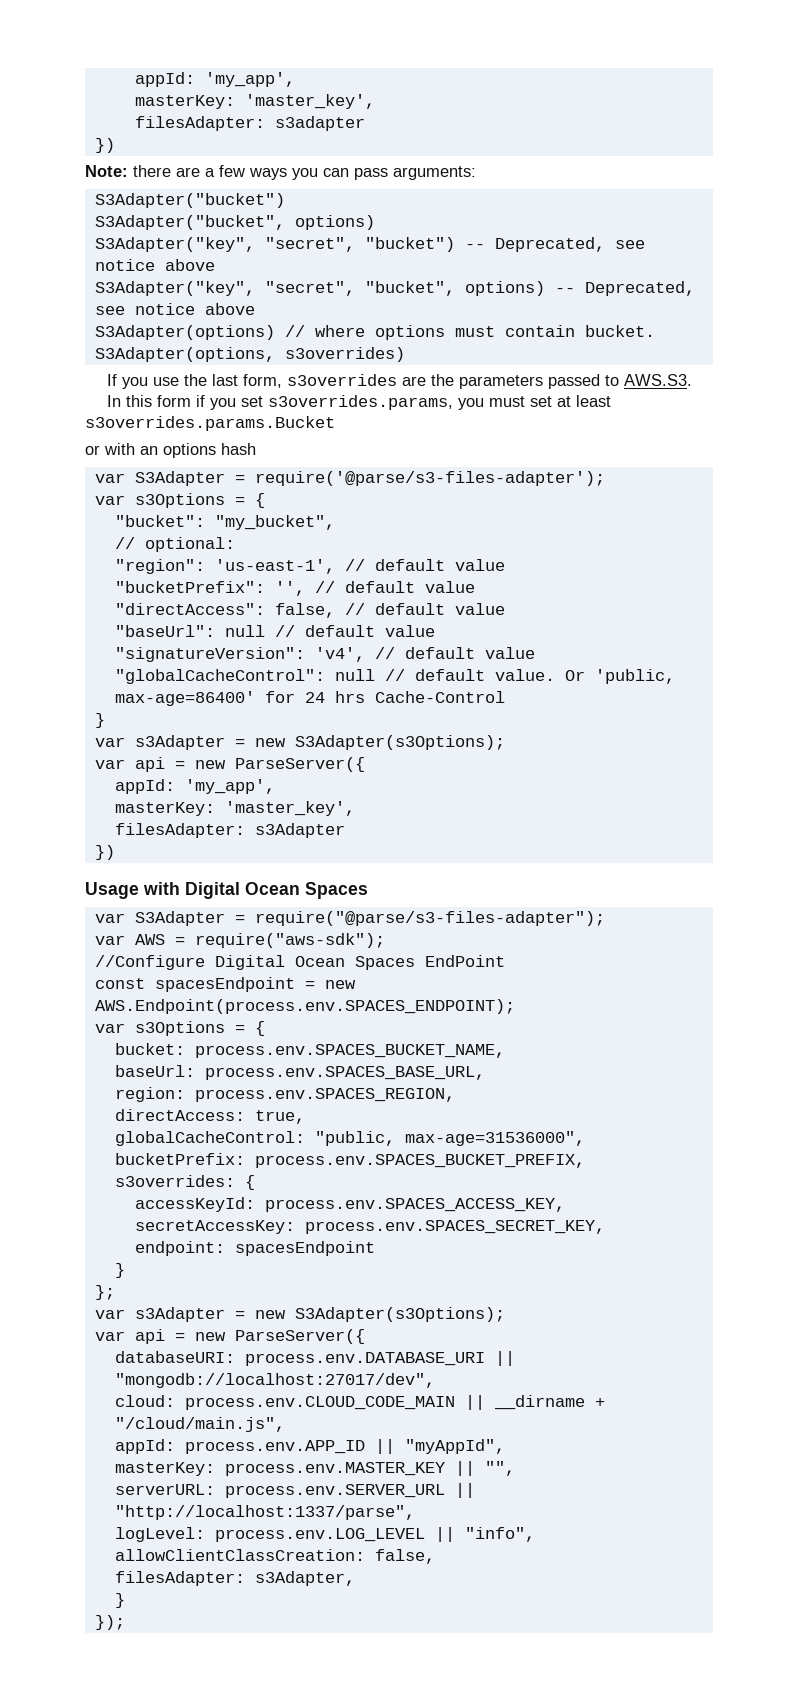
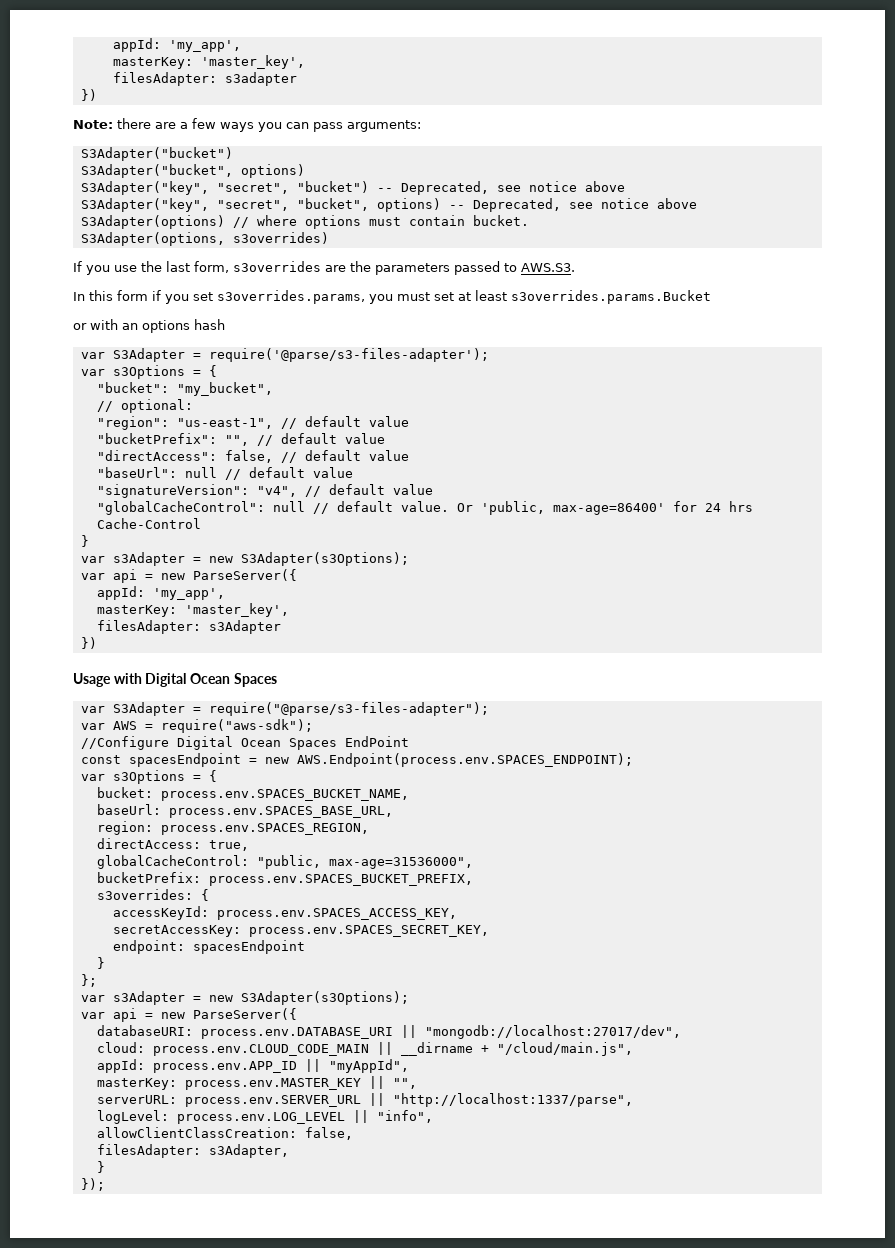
- "region": 'us-east-1', // default value
+ "region": "us-east-1", // default value
- "bucketPrefix": '', // default value
+ "bucketPrefix": "", // default value
- "signatureVersion": 'v4', // default value
+ "signatureVersion": "v4", // default value

